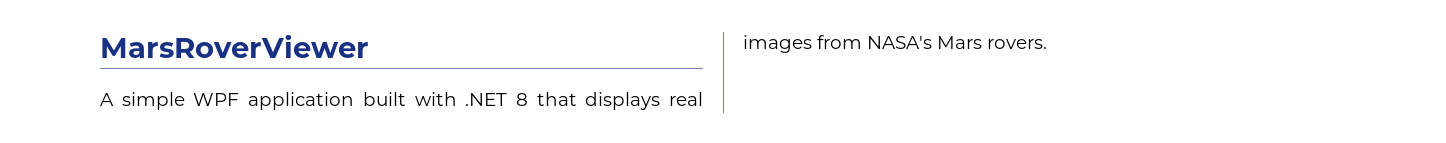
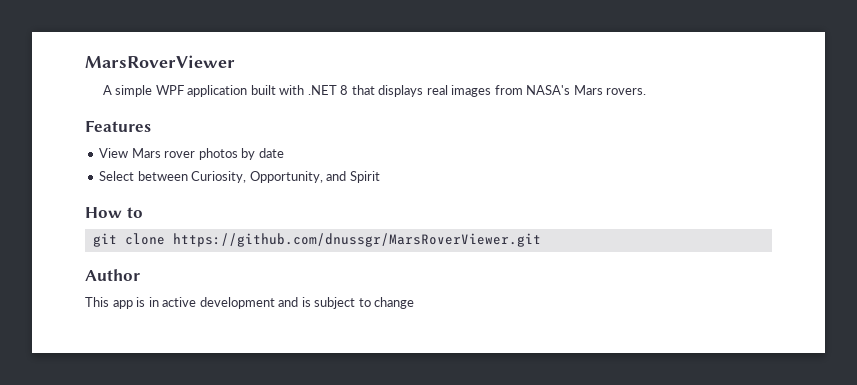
+ Features
+ View Mars rover photos by date
+ Select between Curiosity, Opportunity, and Spirit
+ How to
+ git clone https://github.com/dnussgr/MarsRoverViewer.git
+ Author
+ This app is in active development and is subject to change

